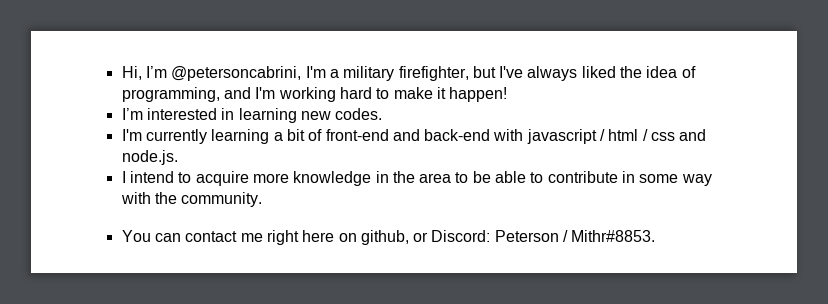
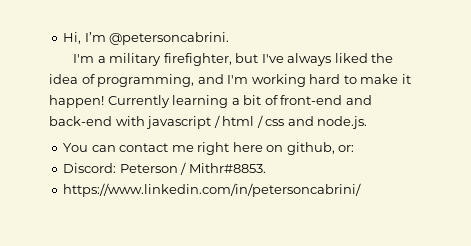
- Hi, I’m @petersoncabrini, I'm a military firefighter, but I've always liked the idea of programming, and I'm working hard to make it happen!
- I’m interested in learning new codes.
- I'm currently learning a bit of front-end and back-end with javascript / html / css and node.js.
+ Hi, I’m @petersoncabrini.
+ I'm a military firefighter, but I've always liked the idea of programming, and I'm working hard to make it happen! Currently learning a bit of front-end and back-end with javascript / html / css and node.js.
- I intend to acquire more knowledge in the area to be able to contribute in some way with the community.
- You can contact me right here on github, or Discord: Peterson / Mithr#8853.
+ You can contact me right here on github, or:
+ Discord: Peterson / Mithr#8853.
+ https://www.linkedin.com/in/petersoncabrini/

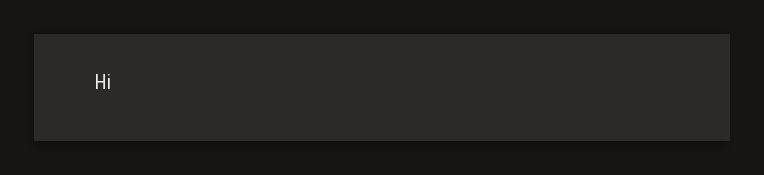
- Hi, I’m @petersoncabrini.
- I'm a military firefighter, but I've always liked the idea of programming, and I'm working hard to make it happen! Currently learning a bit of front-end and back-end with javascript / html / css and node.js.
- You can contact me right here on github, or:
- Discord: Peterson / Mithr#8853.
- https://www.linkedin.com/in/petersoncabrini/
+ Hi

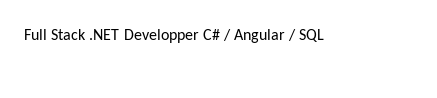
- Hi
+ Full Stack .NET Developper C# / Angular / SQL

